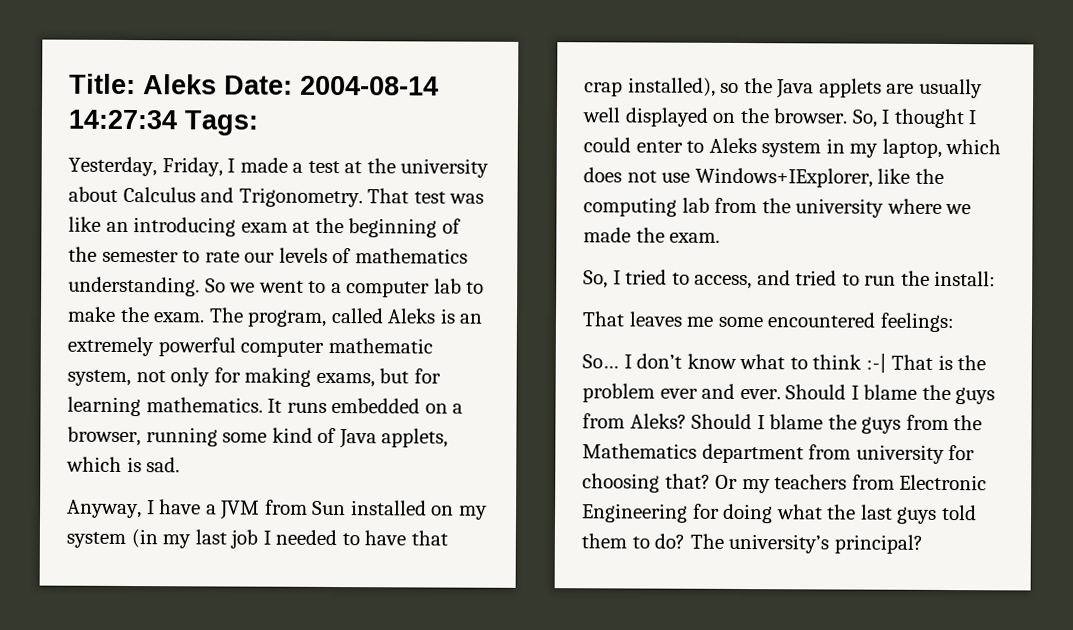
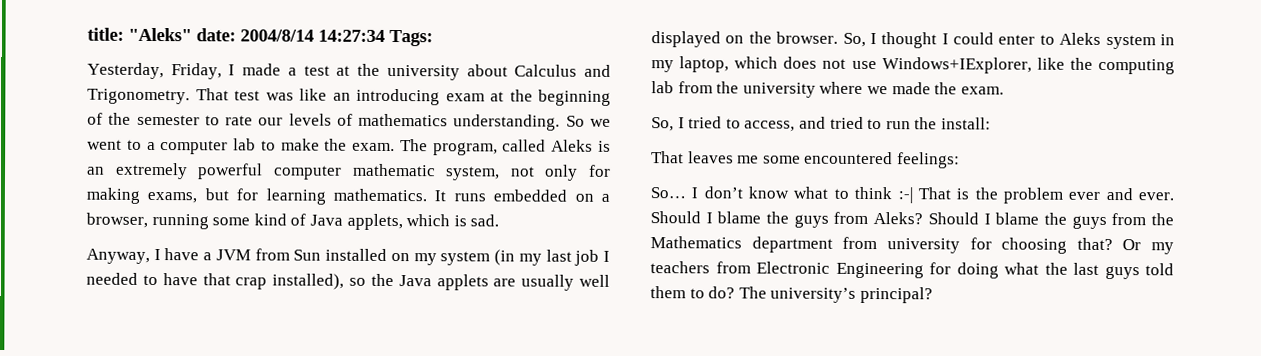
- Title: Aleks Date: 2004-08-14 14:27:34 Tags:
+ title: "Aleks" date: 2004/8/14 14:27:34 Tags:

